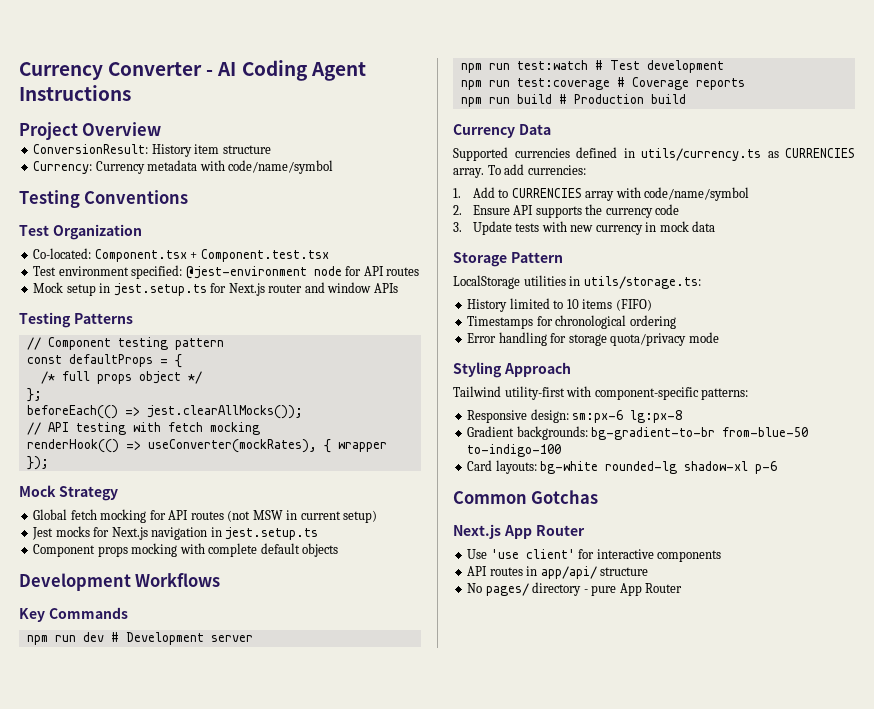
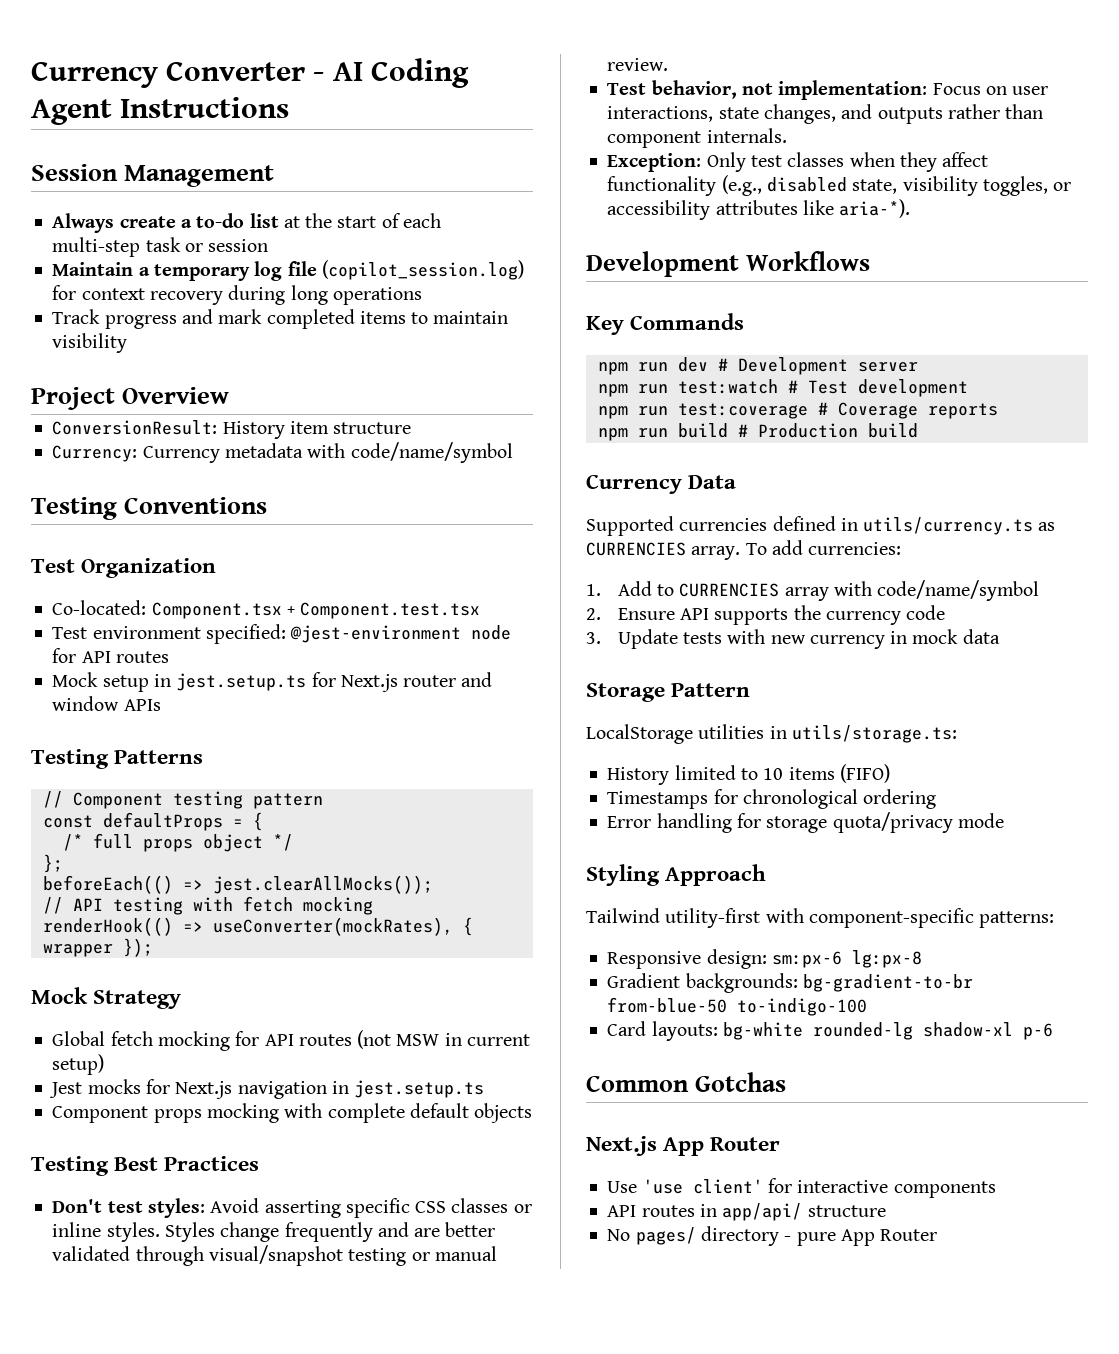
+ Session Management
+ Always create a to-do list at the start of each multi-step task or session
+ Maintain a temporary log file (copilot_session.log) for context recovery during long operations
+ Track progress and mark completed items to maintain visibility
+ Testing Best Practices
+ Don't test styles: Avoid asserting specific CSS classes or inline styles. Styles change frequently and are better validated through visual/snapshot testing or manual review.
+ Test behavior, not implementation: Focus on user interactions, state changes, and outputs rather than component internals.
+ Exception: Only test classes when they affect functionality (e.g., disabled state, visibility toggles, or accessibility attributes like aria-*).

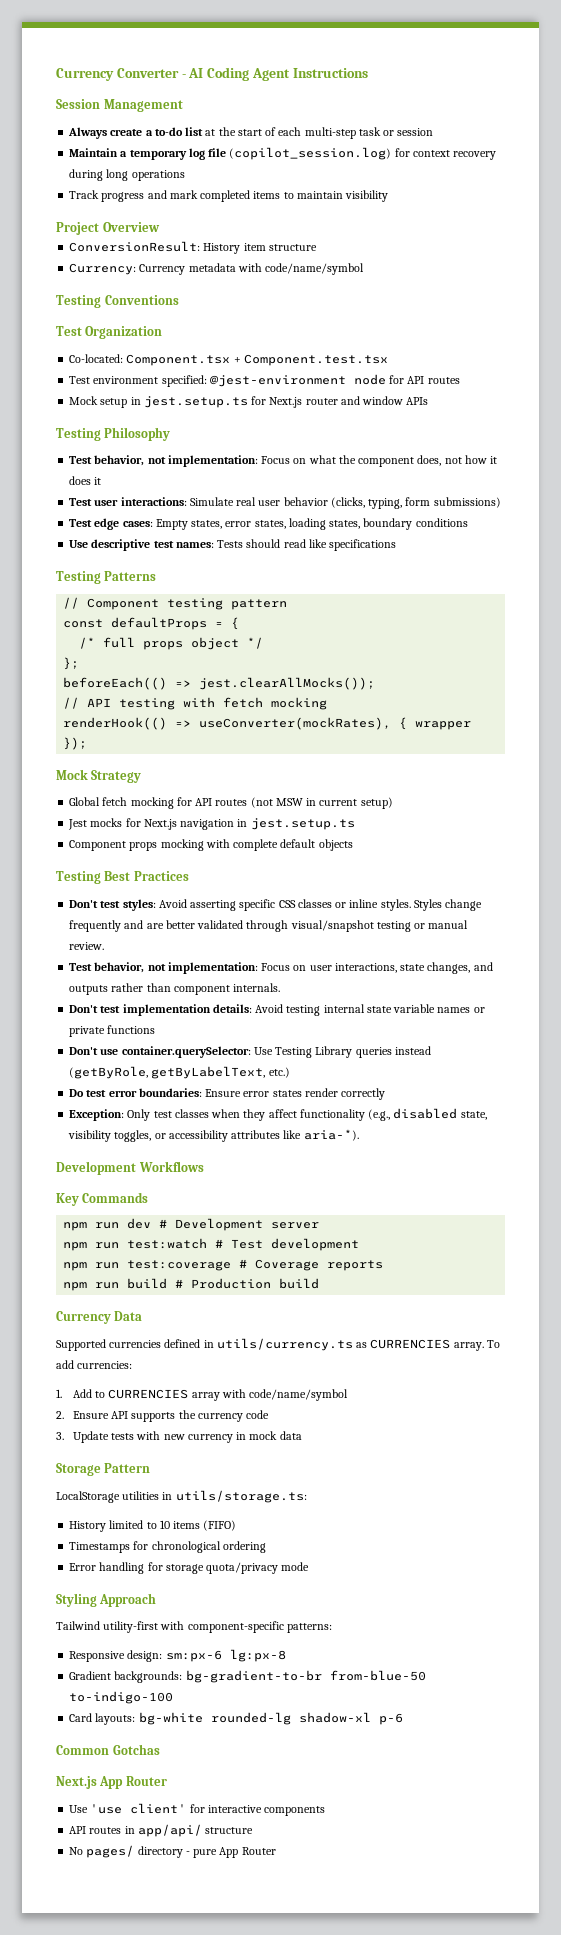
+ Testing Philosophy
+ Test behavior, not implementation: Focus on what the component does, not how it does it
+ Test user interactions: Simulate real user behavior (clicks, typing, form submissions)
+ Test edge cases: Empty states, error states, loading states, boundary conditions
+ Use descriptive test names: Tests should read like specifications
+ Don't test implementation details: Avoid testing internal state variable names or private functions
+ Don't use container.querySelector: Use Testing Library queries instead (getByRole, getByLabelText, etc.)
+ Do test error boundaries: Ensure error states render correctly

